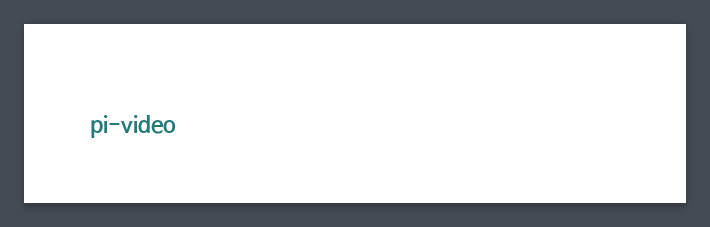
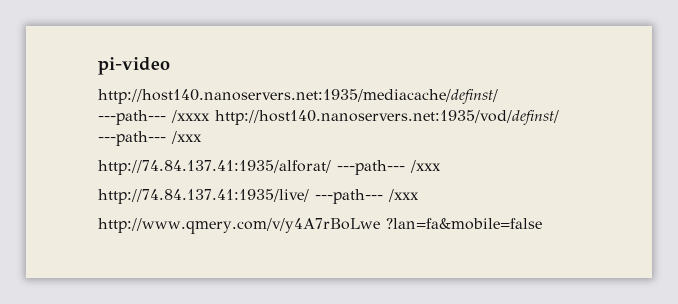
+ http://host140.nanoservers.net:1935/mediacache/definst/ ---path--- /xxxx http://host140.nanoservers.net:1935/vod/definst/ ---path--- /xxx
+ http://74.84.137.41:1935/alforat/ ---path--- /xxx
+ http://74.84.137.41:1935/live/ ---path--- /xxx
+ http://www.qmery.com/v/y4A7rBoLwe ?lan=fa&mobile=false

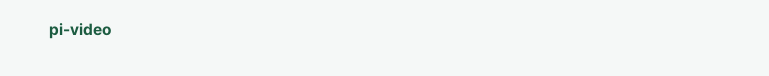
- http://host140.nanoservers.net:1935/mediacache/definst/ ---path--- /xxxx http://host140.nanoservers.net:1935/vod/definst/ ---path--- /xxx
- http://74.84.137.41:1935/alforat/ ---path--- /xxx
- http://74.84.137.41:1935/live/ ---path--- /xxx
- http://www.qmery.com/v/y4A7rBoLwe ?lan=fa&mobile=false

